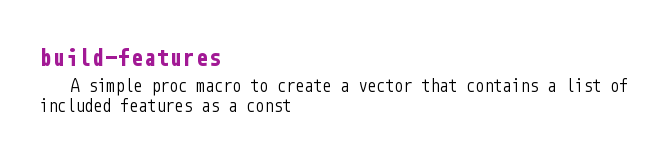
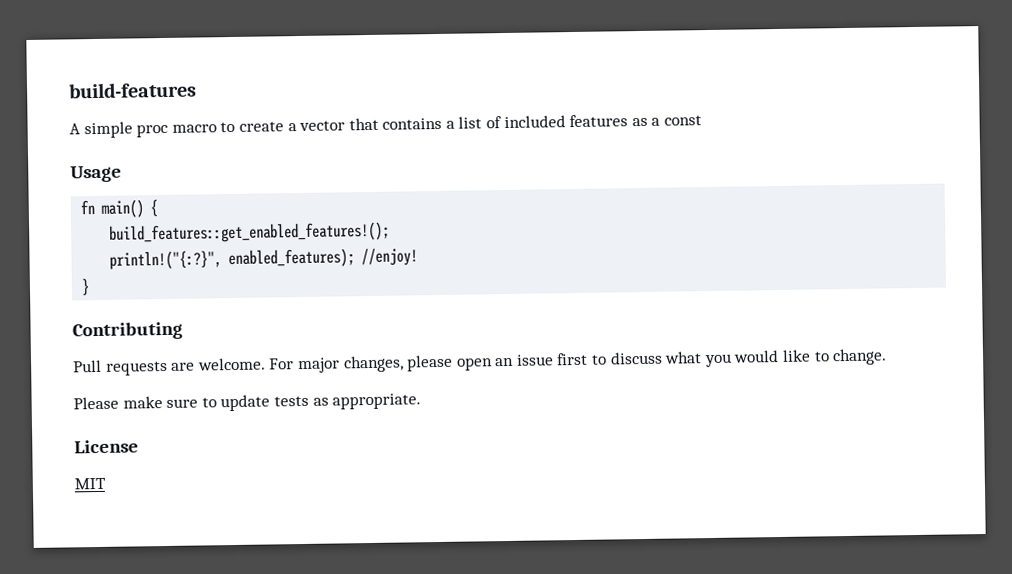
+ Usage
+ fn main() {
+ build_features::get_enabled_features!();
+ println!("{:?}", enabled_features); //enjoy!
+ }
+ Contributing
+ Pull requests are welcome. For major changes, please open an issue first to discuss what you would like to change.
+ Please make sure to update tests as appropriate.
+ License
+ MIT

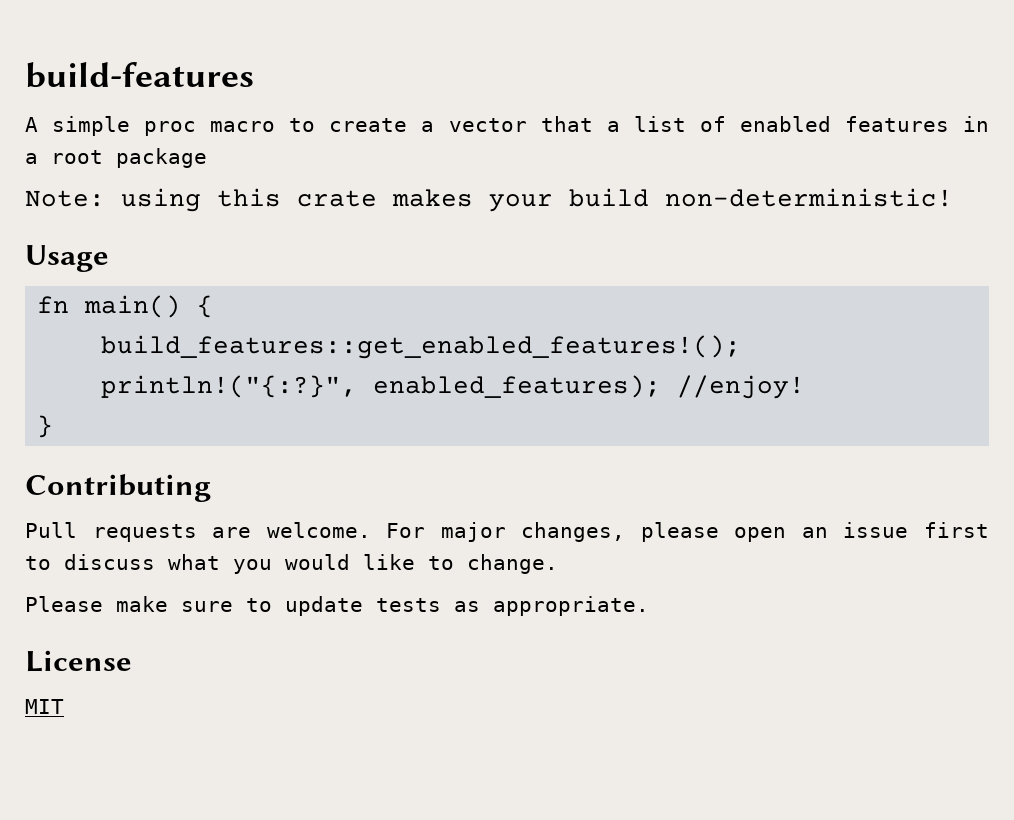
- A simple proc macro to create a vector that contains a list of included features as a const
+ A simple proc macro to create a vector that a list of enabled features in a root package
+ Note: using this crate makes your build non-deterministic!

